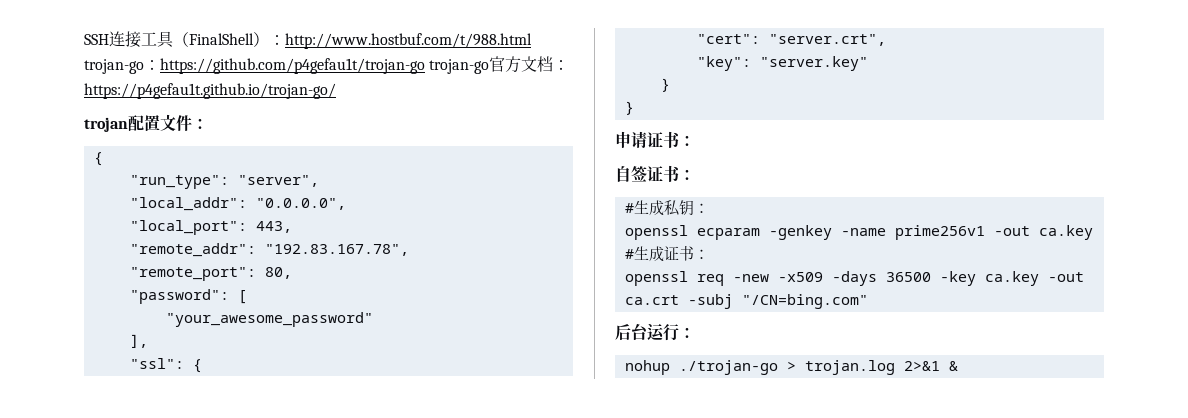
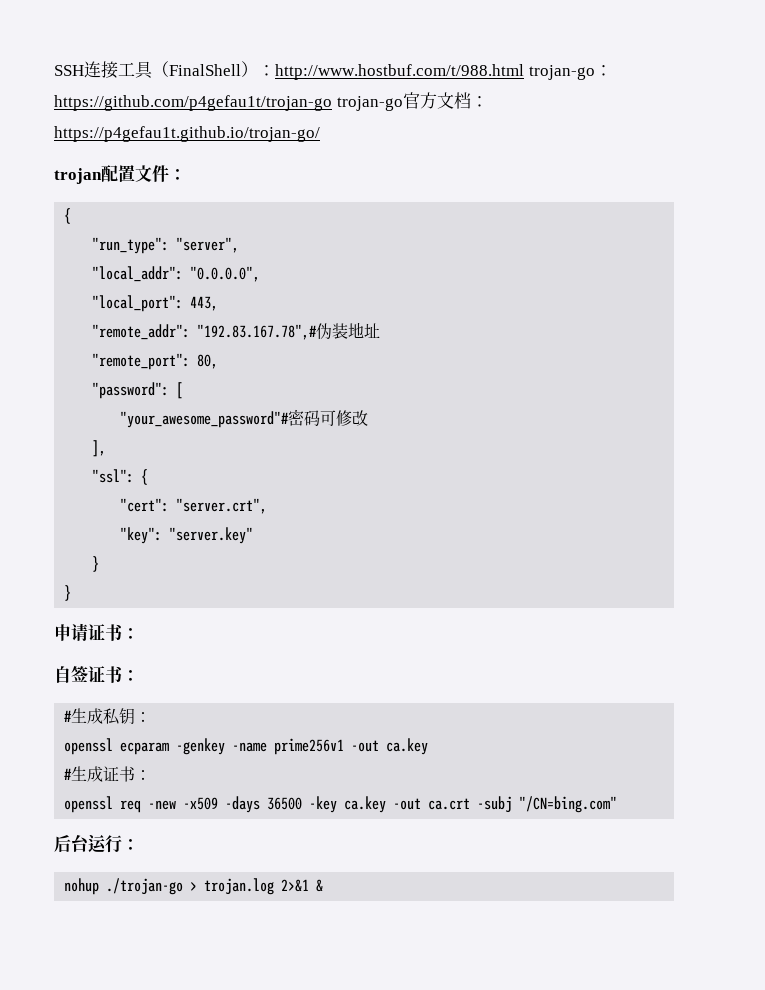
- "remote_addr": "192.83.167.78",
+ "remote_addr": "192.83.167.78",#伪装地址
- "your_awesome_password"
+ "your_awesome_password"#密码可修改

